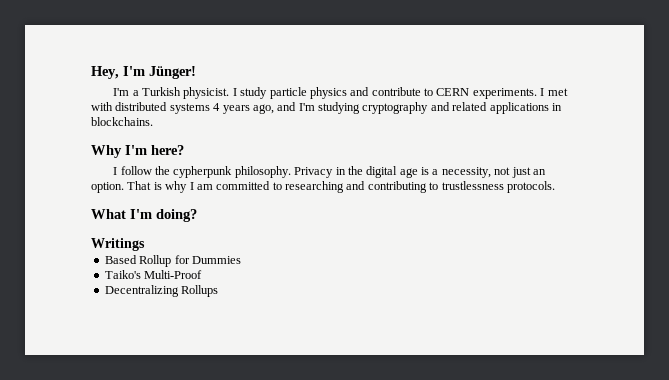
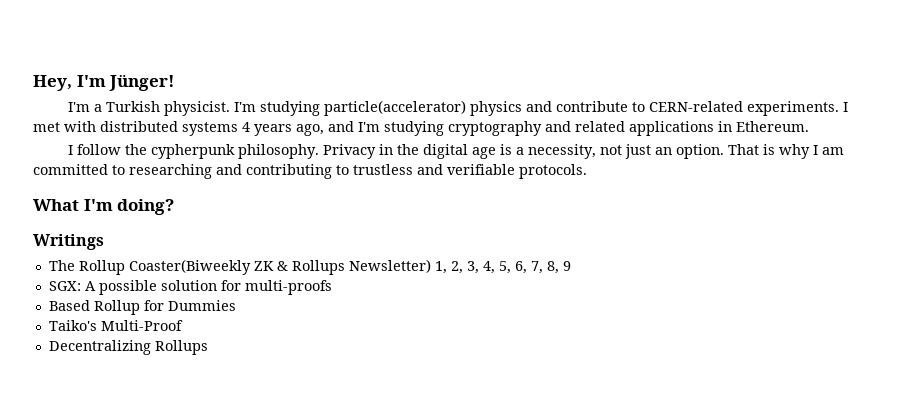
- I study particle physics and contribute to CERN experiments.
+ I'm studying particle(accelerator) physics and contribute to CERN-related experiments.
- I met with distributed systems 4 years ago, and I'm studying cryptography and related applications in blockchains.
- Why I'm here?
+ I met with distributed systems 4 years ago, and I'm studying cryptography and related applications in Ethereum.
- That is why I am committed to researching and contributing to trustlessness protocols.
+ That is why I am committed to researching and contributing to trustless and verifiable protocols.
+ The Rollup Coaster(Biweekly ZK & Rollups Newsletter) 1, 2, 3, 4, 5, 6, 7, 8, 9
+ SGX: A possible solution for multi-proofs

